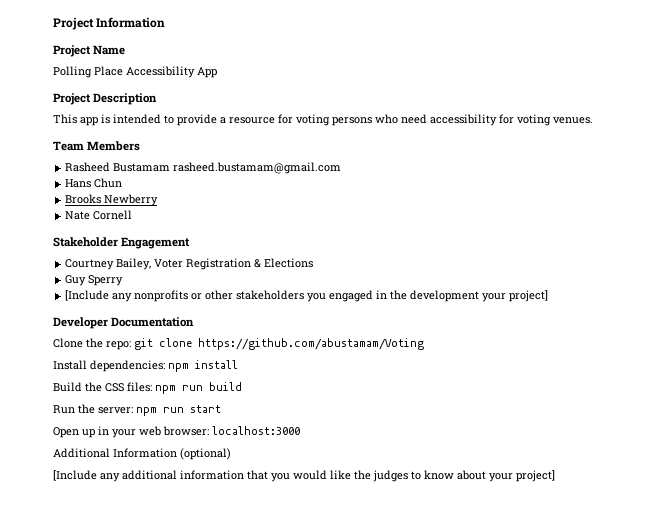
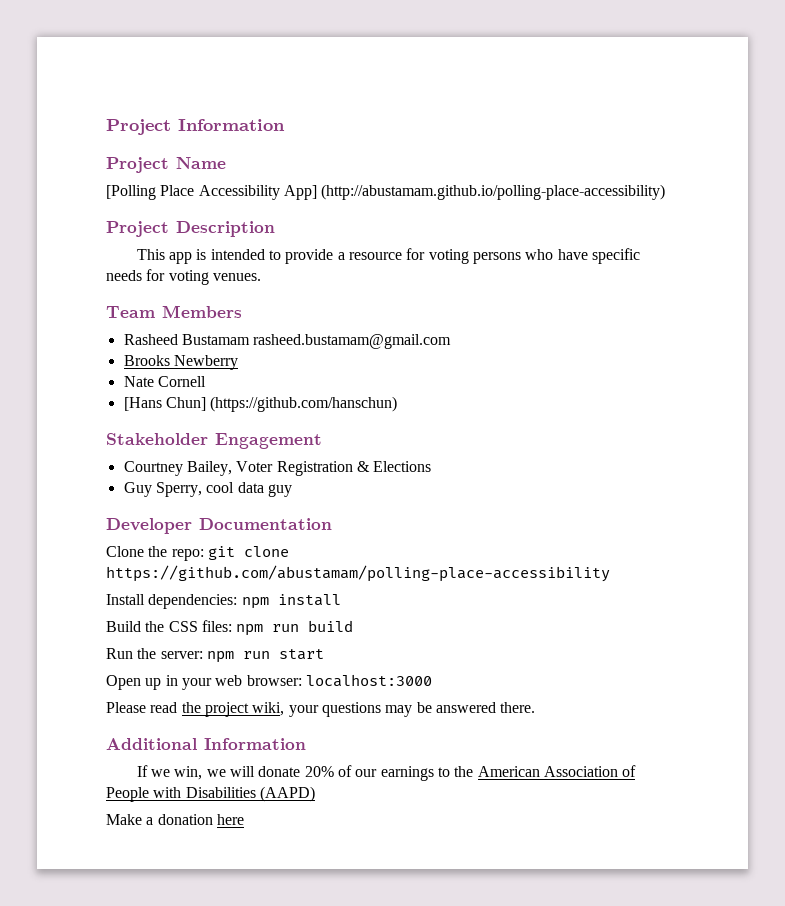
- Polling Place Accessibility App
+ [Polling Place Accessibility App] (http://abustamam.github.io/polling-place-accessibility)
- This app is intended to provide a resource for voting persons who need accessibility for voting venues.
+ This app is intended to provide a resource for voting persons who have specific needs for voting venues.
- Hans Chun
+ [Hans Chun] (https://github.com/hanschun)
- Guy Sperry
- [Include any nonprofits or other stakeholders you engaged in the development your project]
+ Guy Sperry, cool data guy
- Clone the repo: git clone https://github.com/abustamam/Voting
+ Clone the repo: git clone https://github.com/abustamam/polling-place-accessibility
- Additional Information (optional)
- [Include any additional information that you would like the judges to know about your project]
+ Please read the project wiki, your questions may be answered there.
+ Additional Information
+ If we win, we will donate 20% of our earnings to the American Association of People with Disabilities (AAPD)
+ Make a donation here

